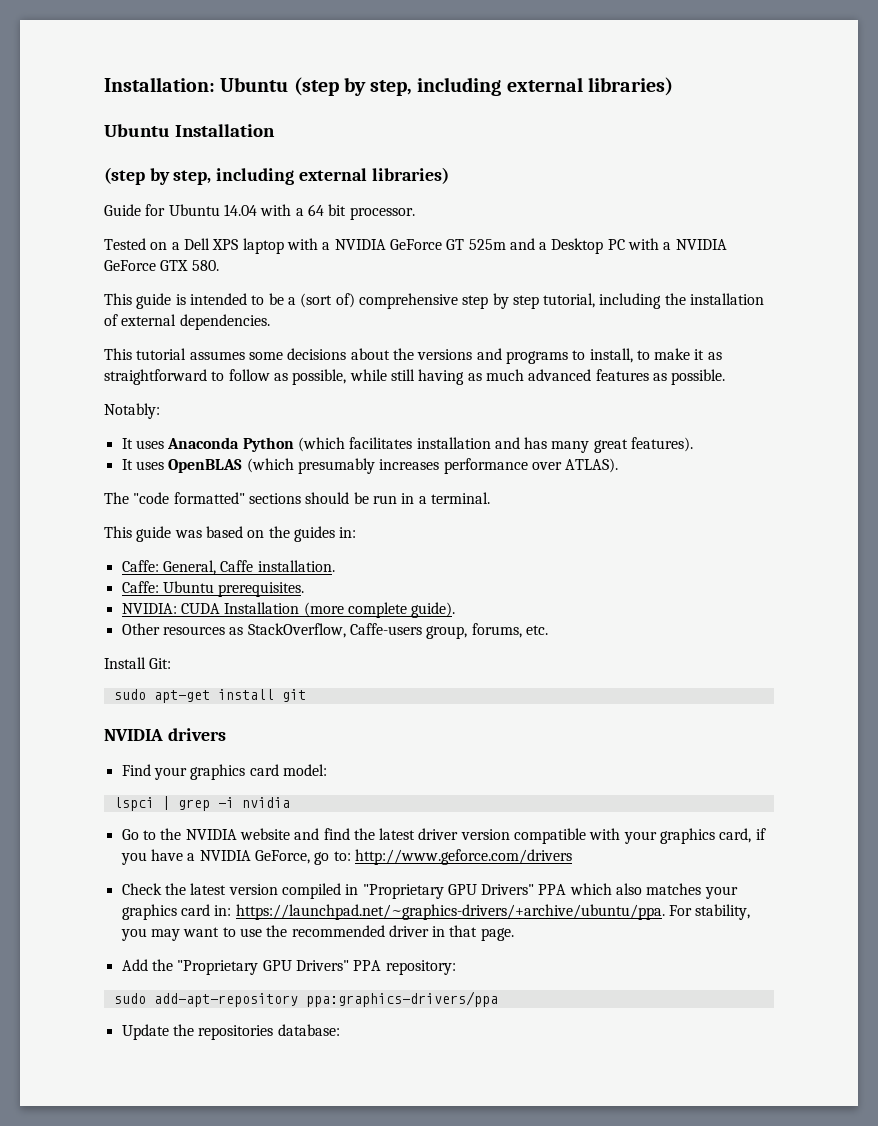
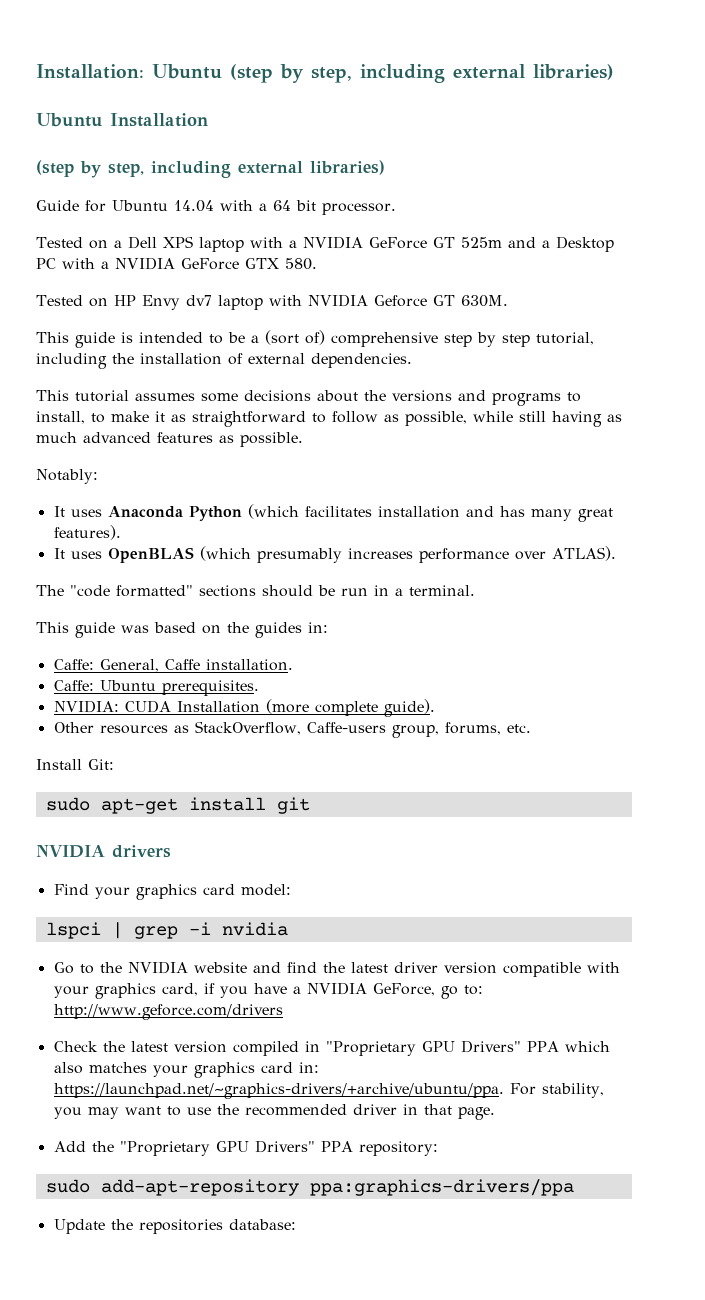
+ Tested on HP Envy dv7 laptop with NVIDIA Geforce GT 630M.

